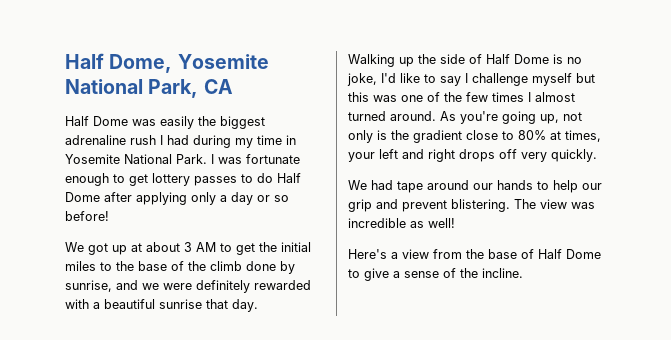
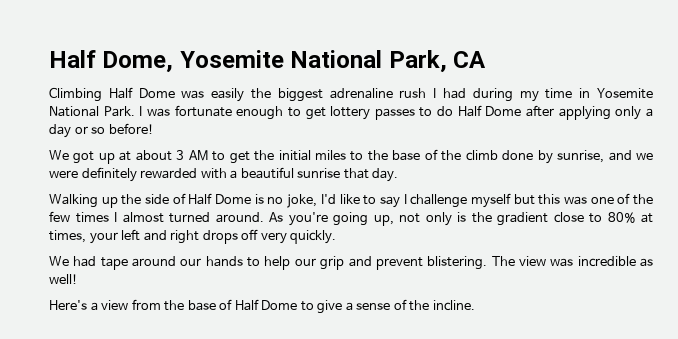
- Half Dome was easily the biggest adrenaline rush I had during my time in Yosemite National Park.
+ Climbing Half Dome was easily the biggest adrenaline rush I had during my time in Yosemite National Park.

